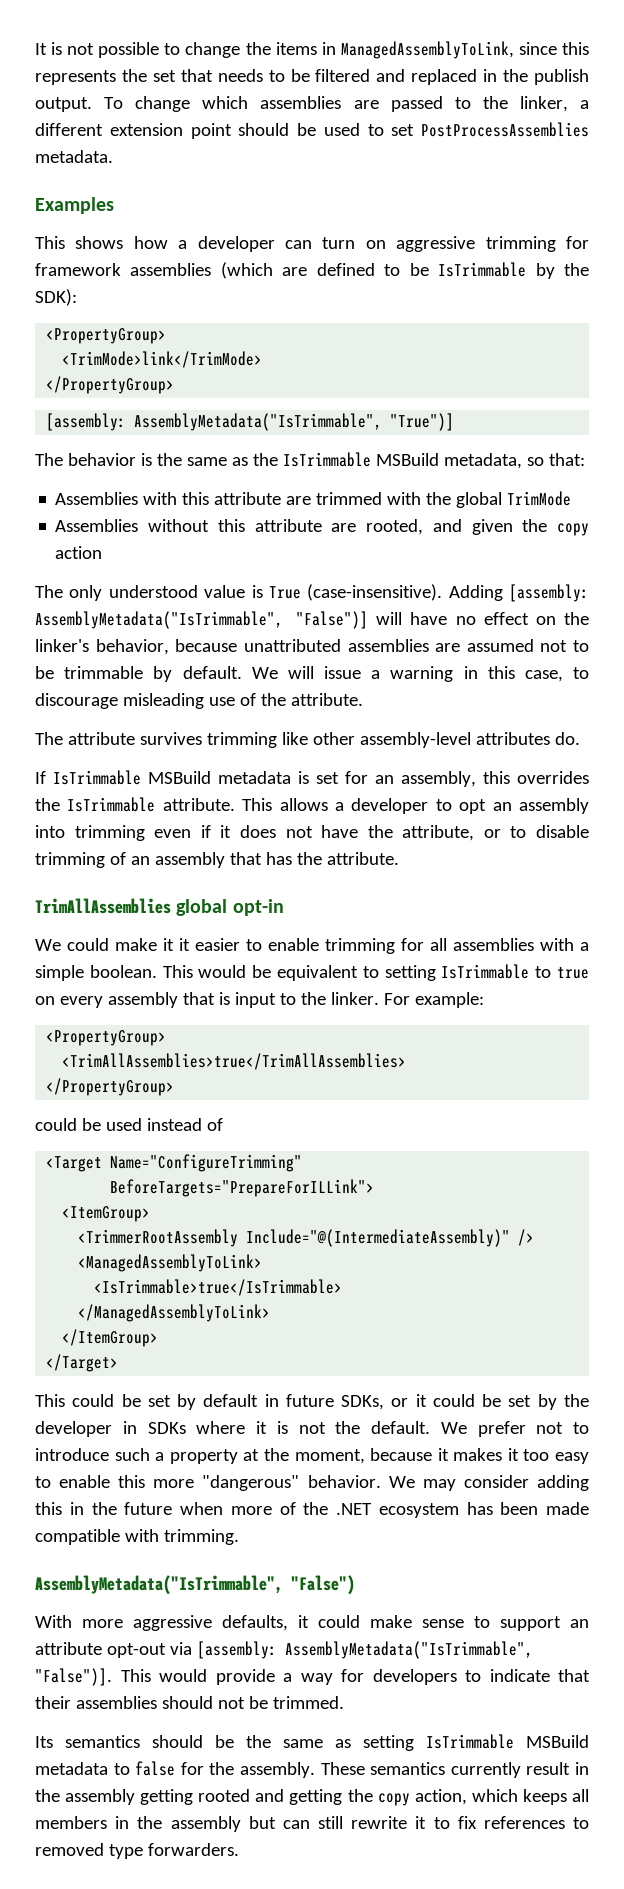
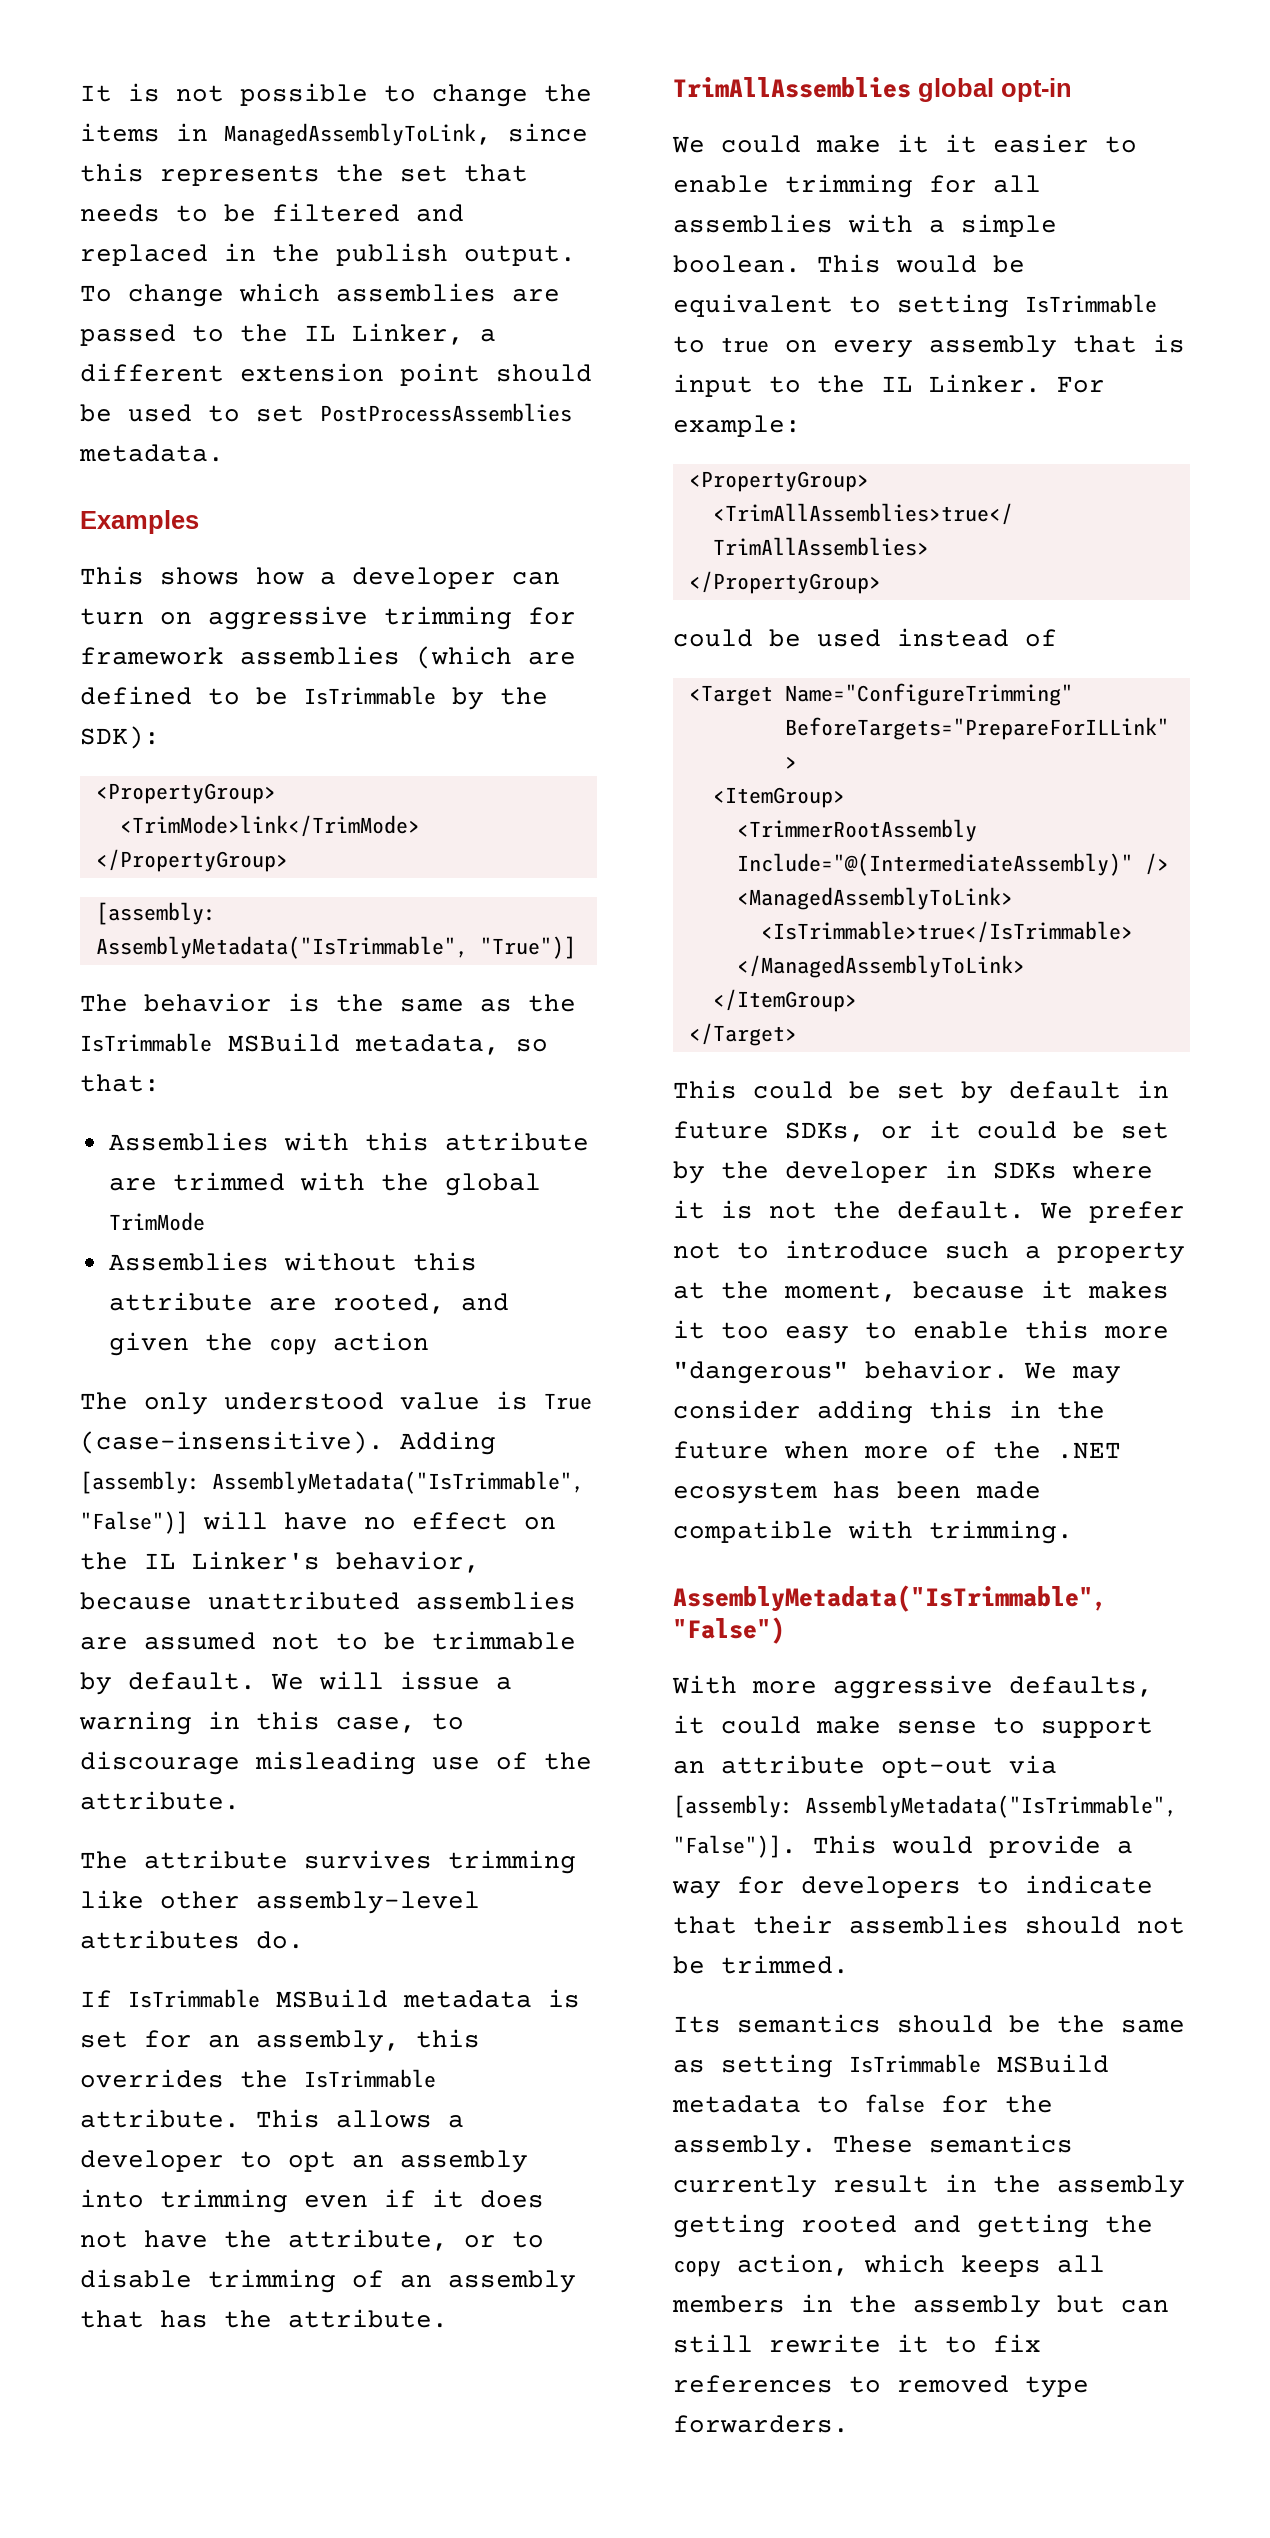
- To change which assemblies are passed to the linker, a different extension point should be used to set PostProcessAssemblies metadata.
+ To change which assemblies are passed to the IL Linker, a different extension point should be used to set PostProcessAssemblies metadata.
- Adding [assembly: AssemblyMetadata("IsTrimmable", "False")] will have no effect on the linker's behavior, because unattributed assemblies are assumed not to be trimmable by default.
+ Adding [assembly: AssemblyMetadata("IsTrimmable", "False")] will have no effect on the IL Linker's behavior, because unattributed assemblies are assumed not to be trimmable by default.
- This would be equivalent to setting IsTrimmable to true on every assembly that is input to the linker.
+ This would be equivalent to setting IsTrimmable to true on every assembly that is input to the IL Linker.

